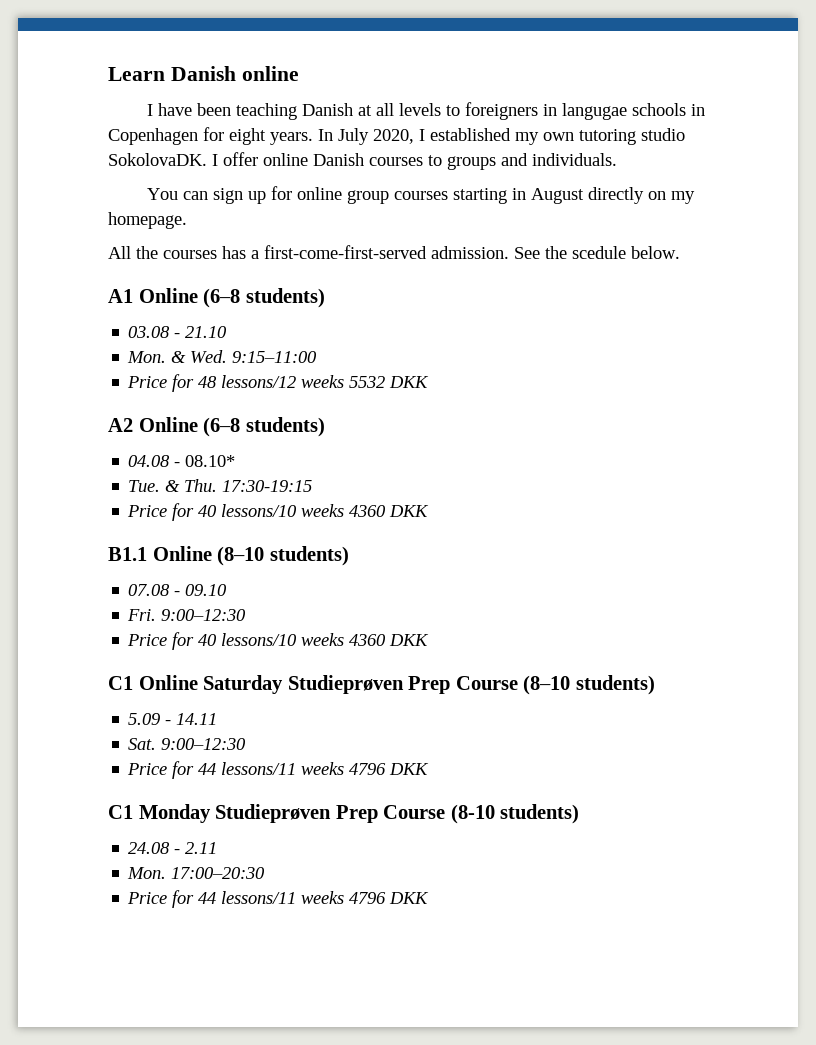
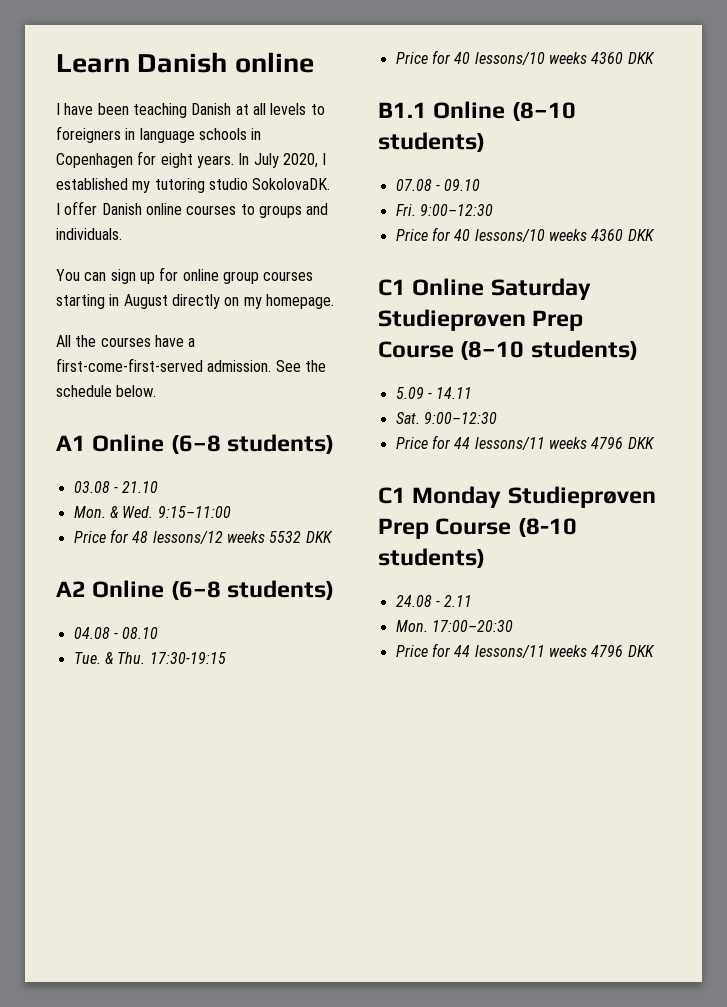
- I have been teaching Danish at all levels to foreigners in langugae schools in Copenhagen for eight years.
+ I have been teaching Danish at all levels to foreigners in language schools in Copenhagen for eight years.
- In July 2020, I established my own tutoring studio SokolovaDK.
+ In July 2020, I established my tutoring studio SokolovaDK.
- I offer online Danish courses to groups and individuals.
+ I offer Danish online courses to groups and individuals.
- All the courses has a first-come-first-served admission.
+ All the courses have a first-come-first-served admission.
- See the scedule below.
+ See the schedule below.
- 04.08 - 08.10*
+ 04.08 - 08.10

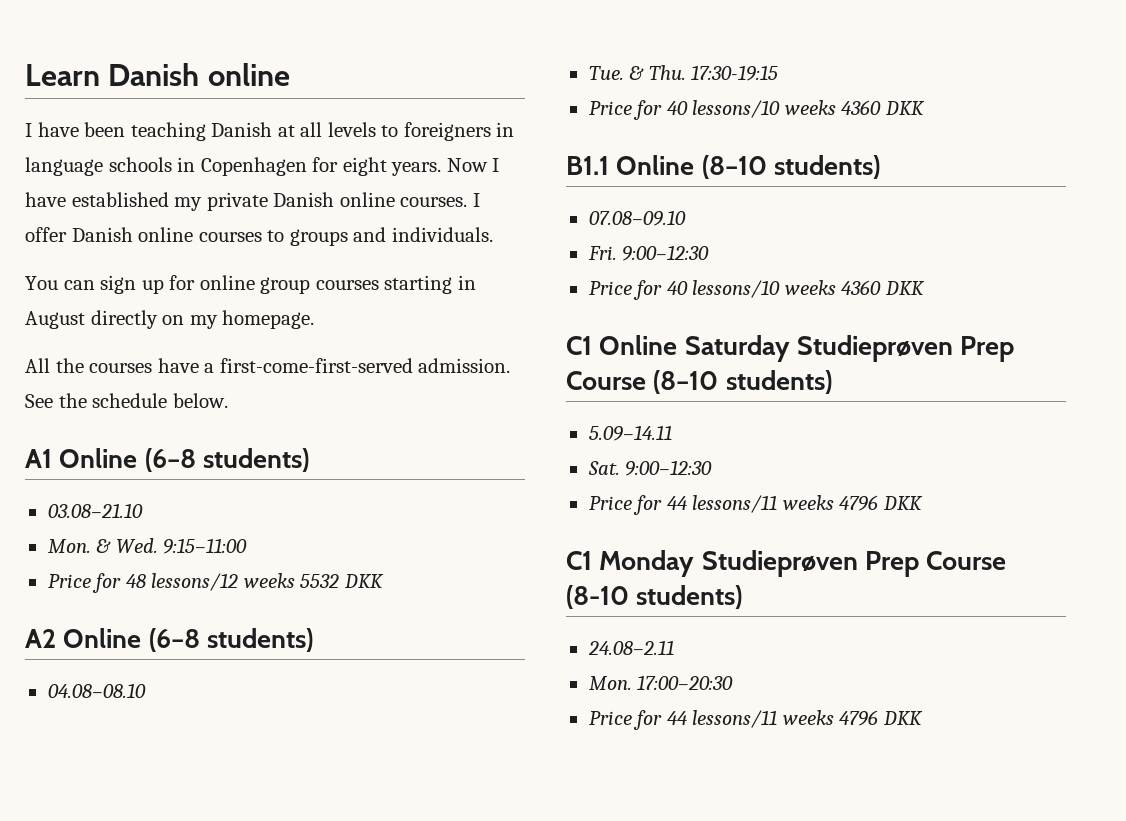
- In July 2020, I established my tutoring studio SokolovaDK.
+ Now I have established my private Danish online courses.
- 03.08 - 21.10
+ 03.08–21.10
- 04.08 - 08.10
+ 04.08–08.10
- 07.08 - 09.10
+ 07.08–09.10
- 5.09 - 14.11
+ 5.09–14.11
- 24.08 - 2.11
+ 24.08–2.11

